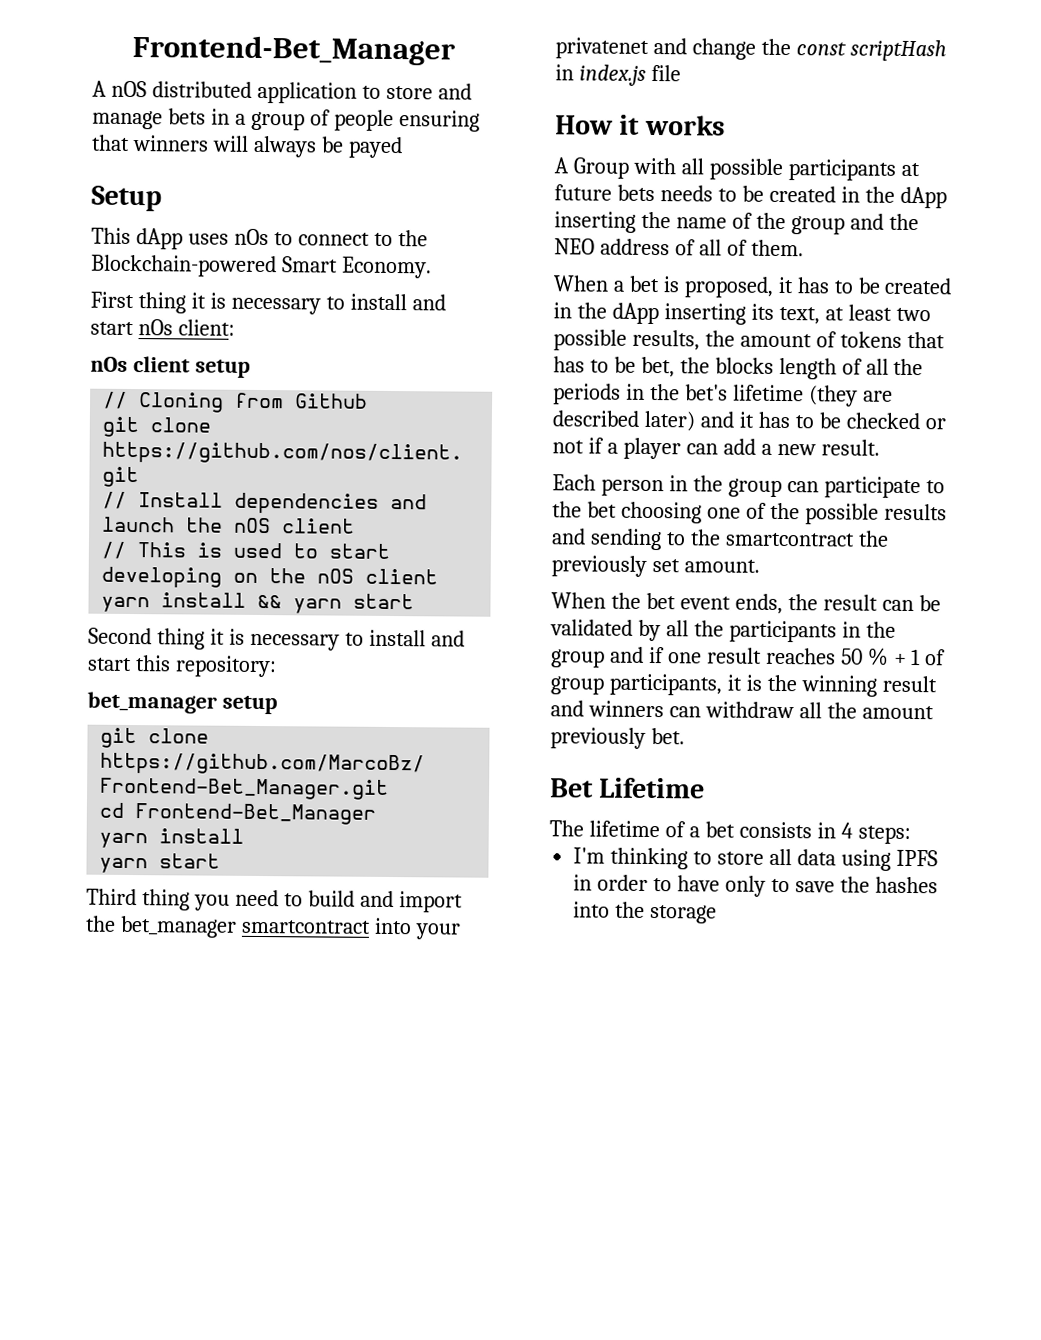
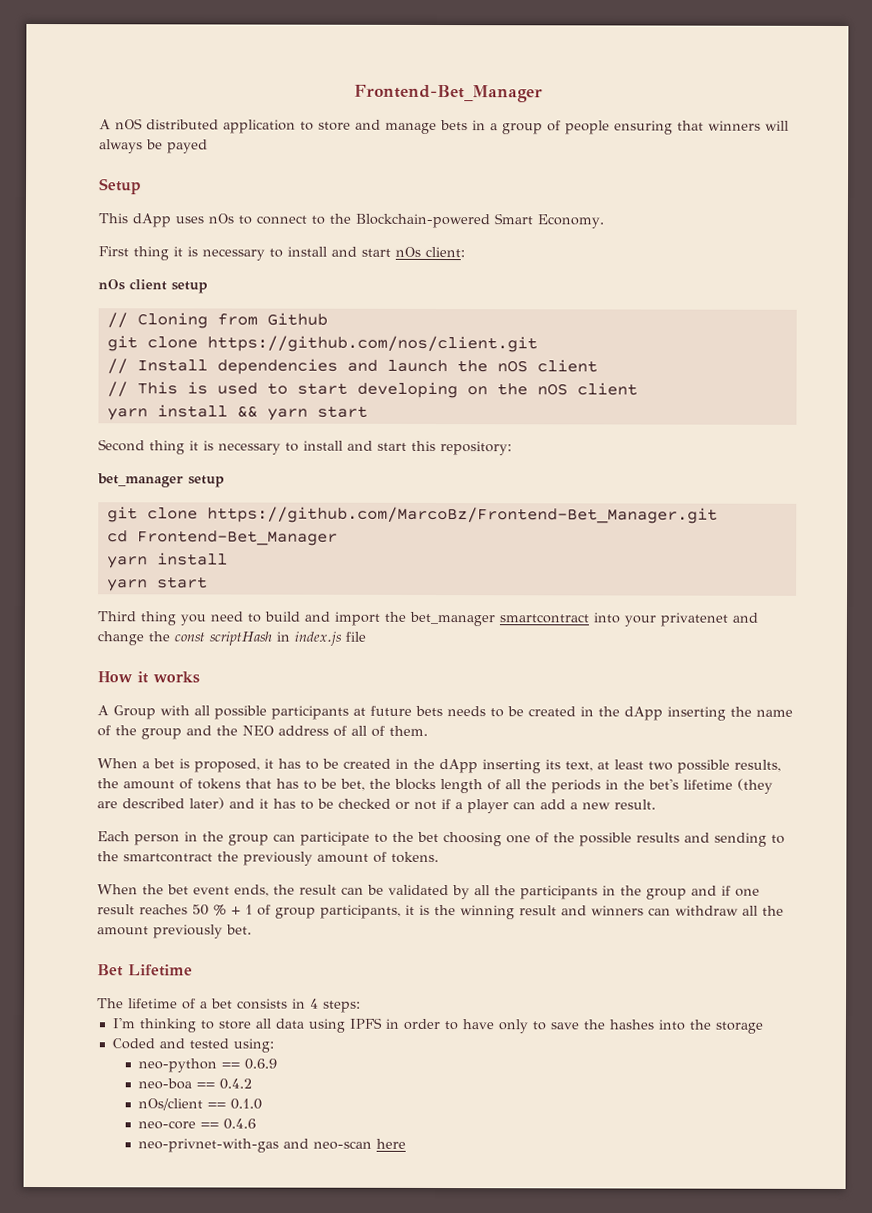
- Each person in the group can participate to the bet choosing one of the possible results and sending to the smartcontract the previously set amount.
+ Each person in the group can participate to the bet choosing one of the possible results and sending to the smartcontract the previously amount of tokens.
+ Coded and tested using:
+ neo-python == 0.6.9
+ neo-boa == 0.4.2
+ nOs/client == 0.1.0
+ neo-core == 0.4.6
+ neo-privnet-with-gas and neo-scan here

